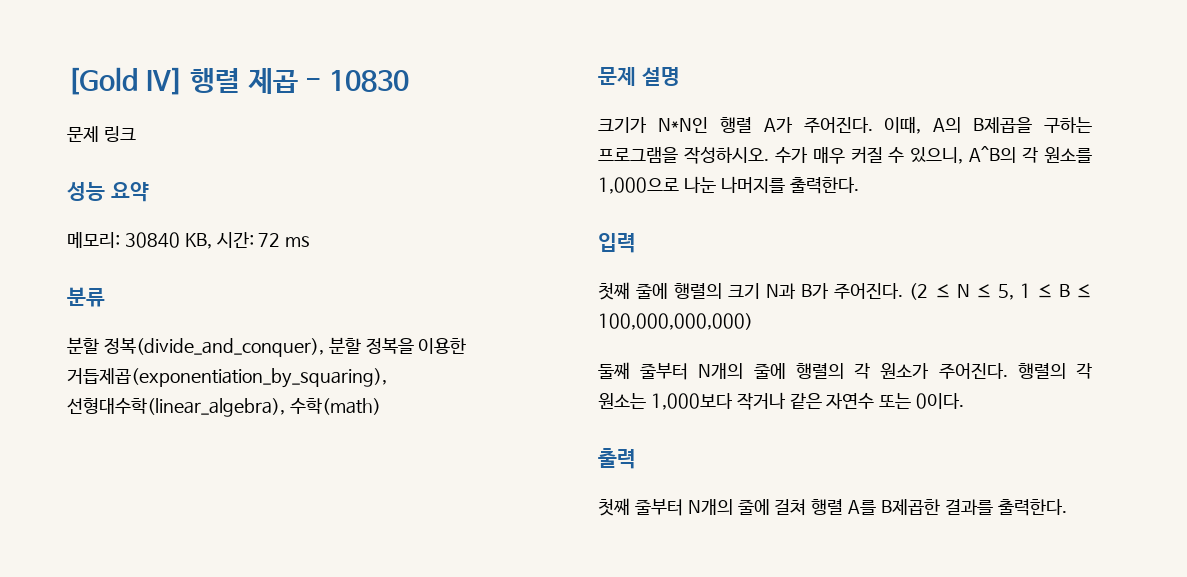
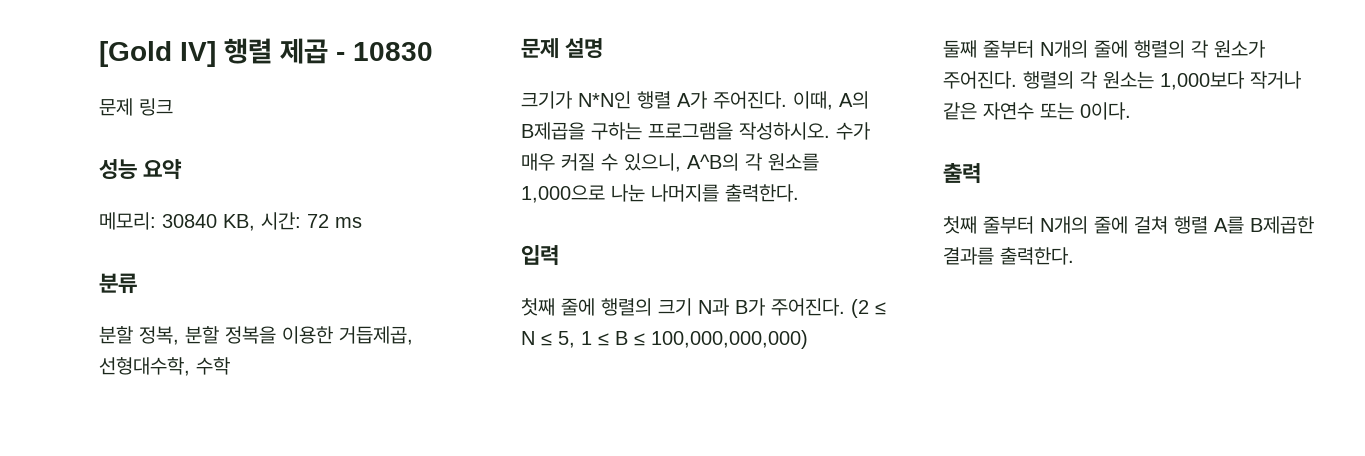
- 분할 정복(divide_and_conquer), 분할 정복을 이용한 거듭제곱(exponentiation_by_squaring), 선형대수학(linear_algebra), 수학(math)
+ 분할 정복, 분할 정복을 이용한 거듭제곱, 선형대수학, 수학

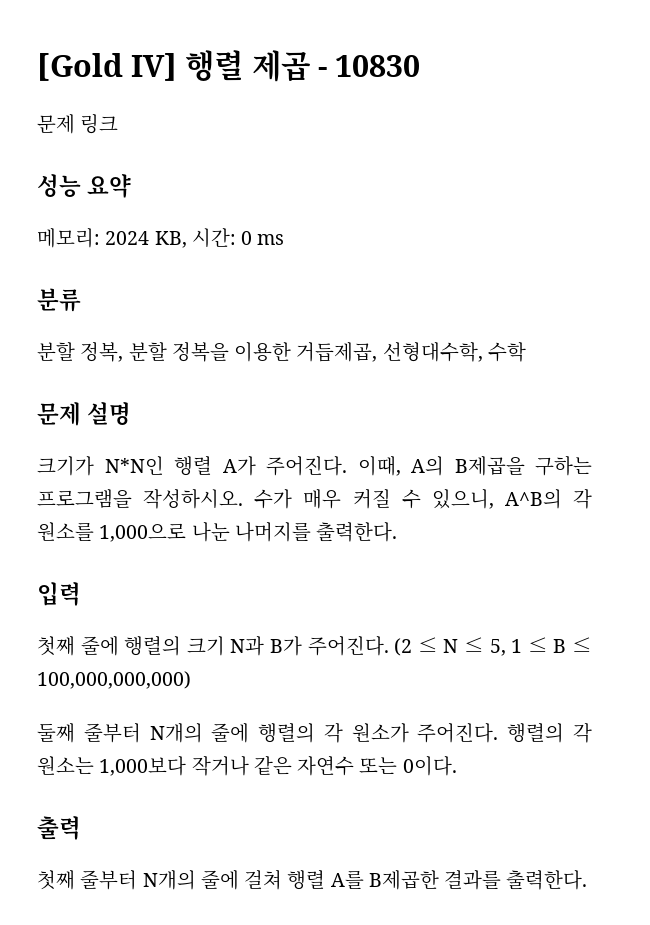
- 메모리: 30840 KB, 시간: 72 ms
+ 메모리: 2024 KB, 시간: 0 ms

